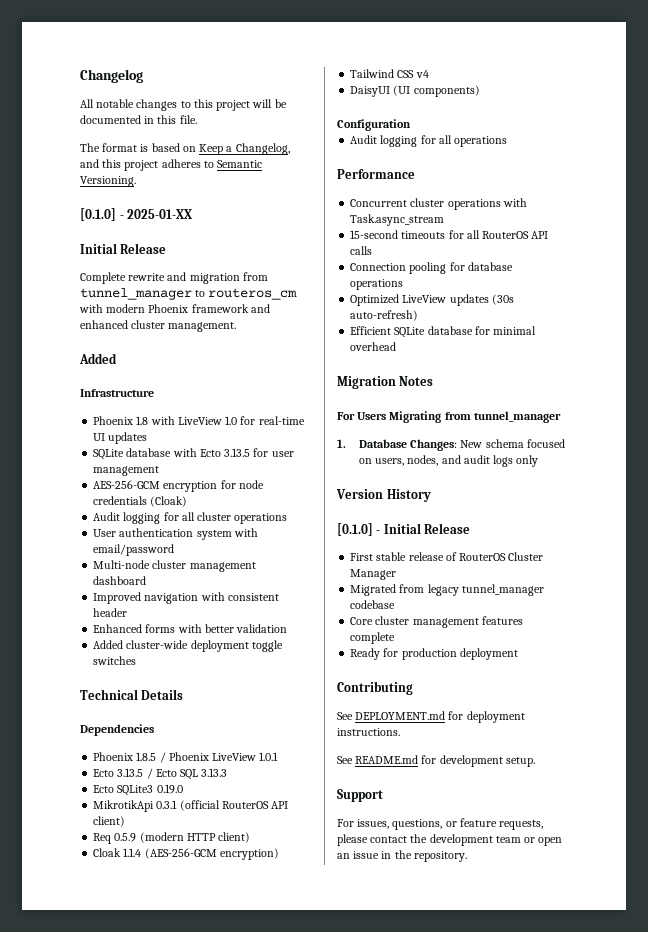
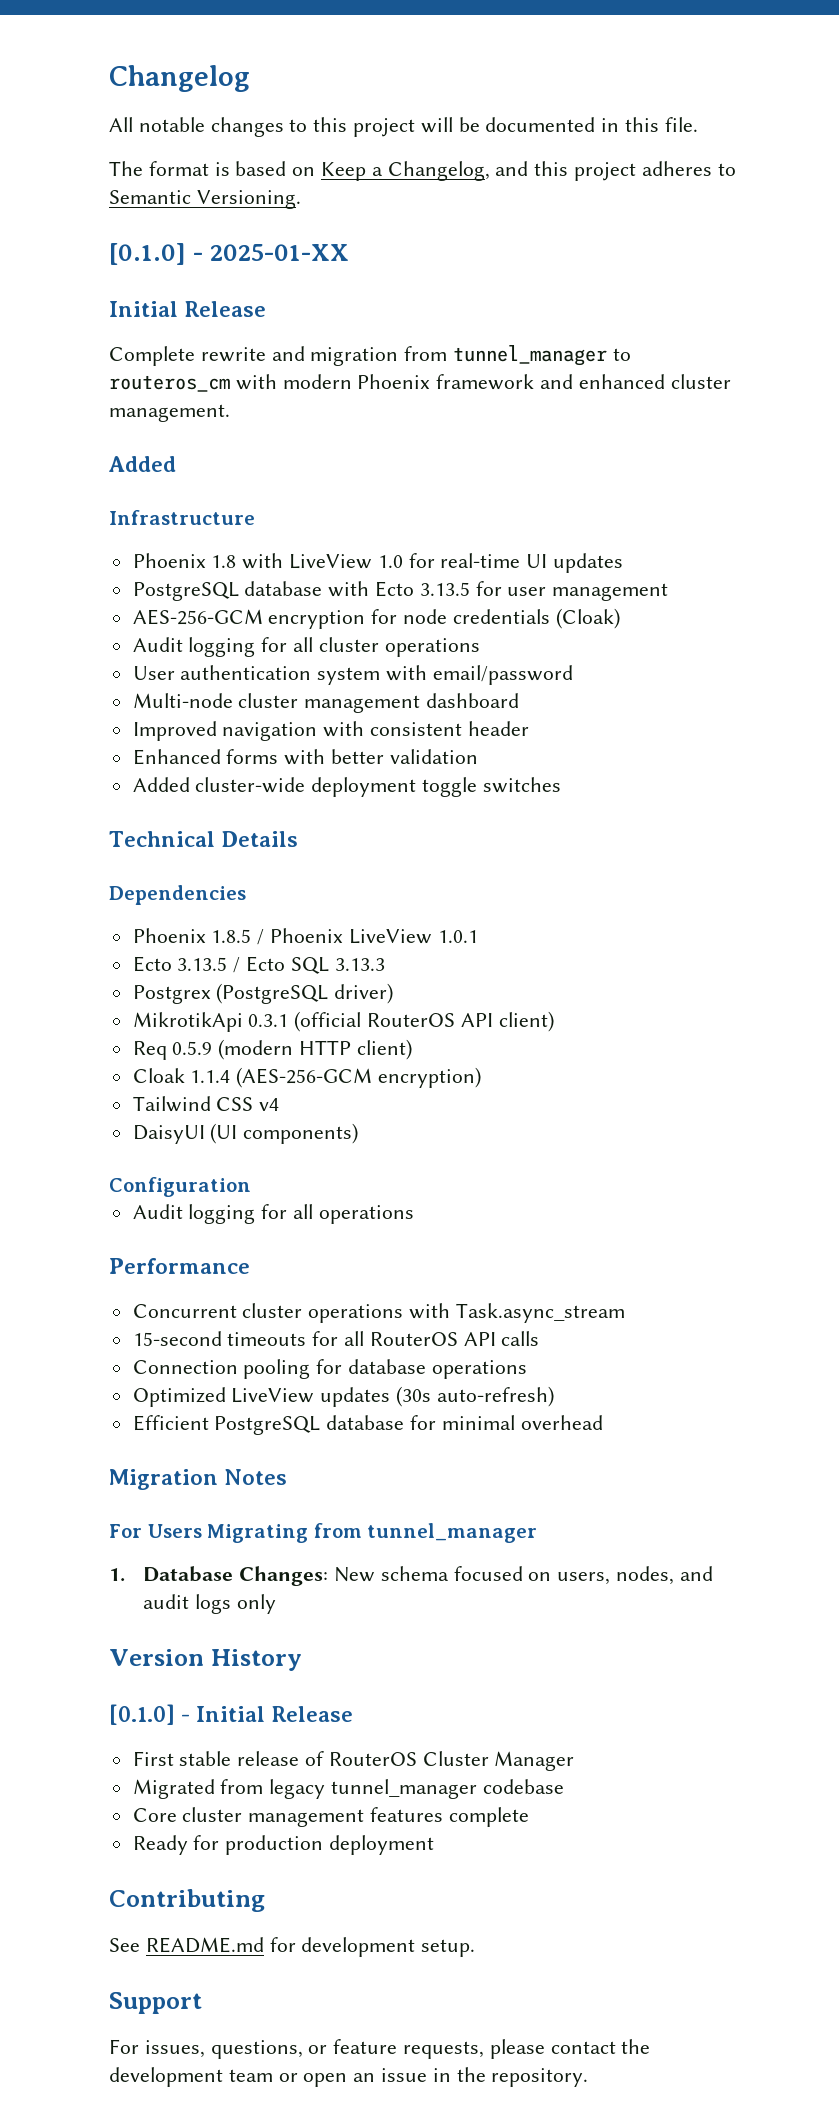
- SQLite database with Ecto 3.13.5 for user management
+ PostgreSQL database with Ecto 3.13.5 for user management
- Ecto SQLite3 0.19.0
+ Postgrex (PostgreSQL driver)
- Efficient SQLite database for minimal overhead
+ Efficient PostgreSQL database for minimal overhead
- See DEPLOYMENT.md for deployment instructions.

